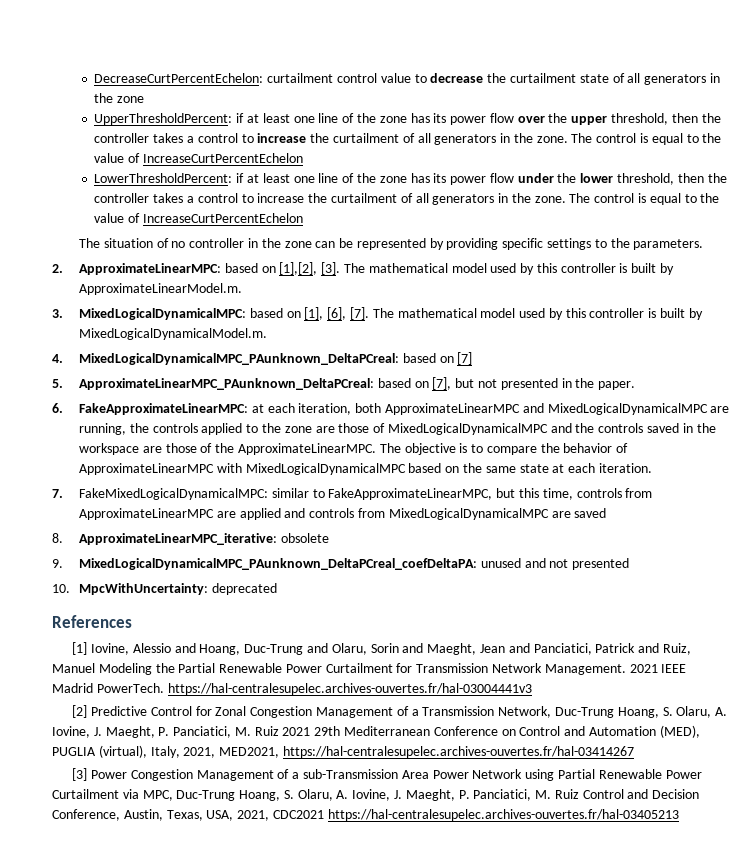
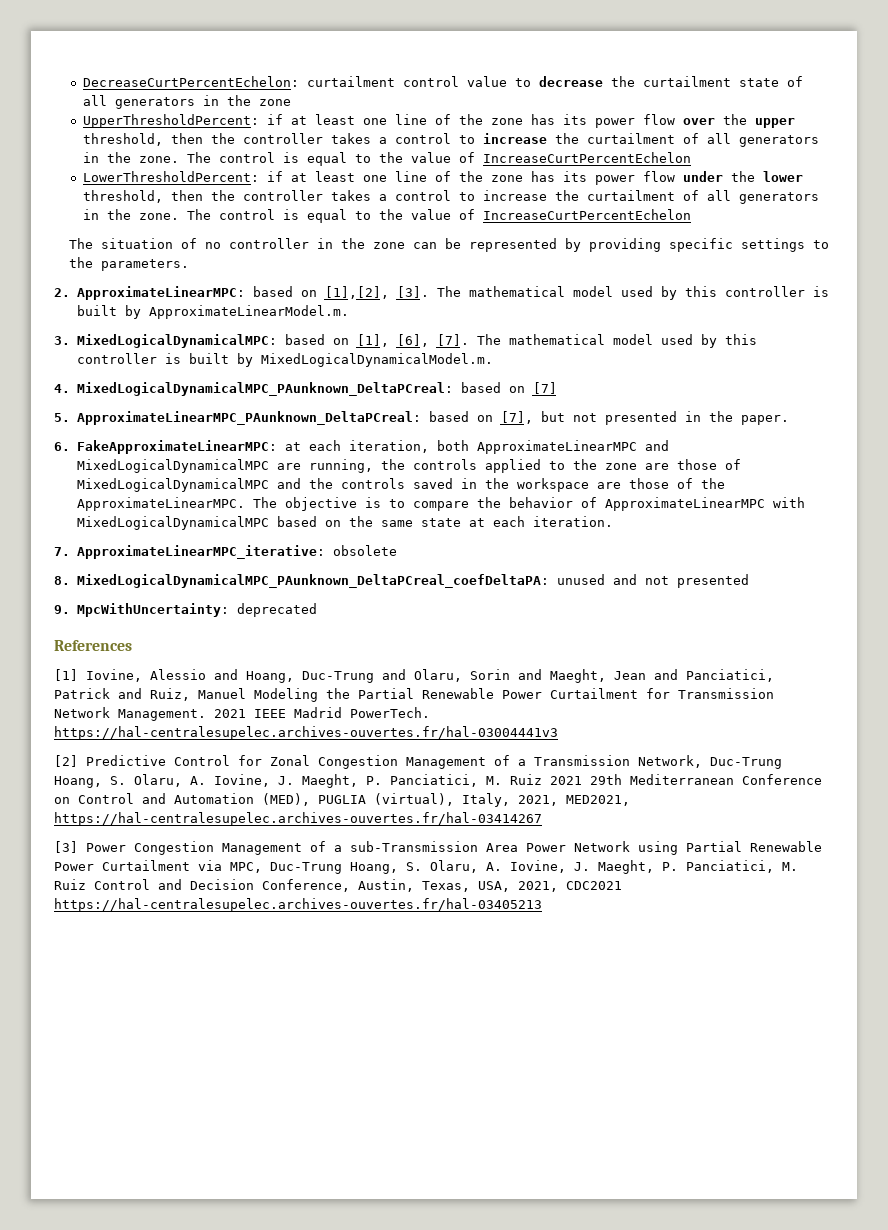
- 7. FakeMixedLogicalDynamicalMPC: similar to FakeApproximateLinearMPC, but this time, controls from ApproximateLinearMPC are applied and controls from MixedLogicalDynamicalMPC are saved
- 8. ApproximateLinearMPC_iterative: obsolete
+ 7. ApproximateLinearMPC_iterative: obsolete
- 9. MixedLogicalDynamicalMPC_PAunknown_DeltaPCreal_coefDeltaPA: unused and not presented
+ 8. MixedLogicalDynamicalMPC_PAunknown_DeltaPCreal_coefDeltaPA: unused and not presented
- 10. MpcWithUncertainty: deprecated
+ 9. MpcWithUncertainty: deprecated

